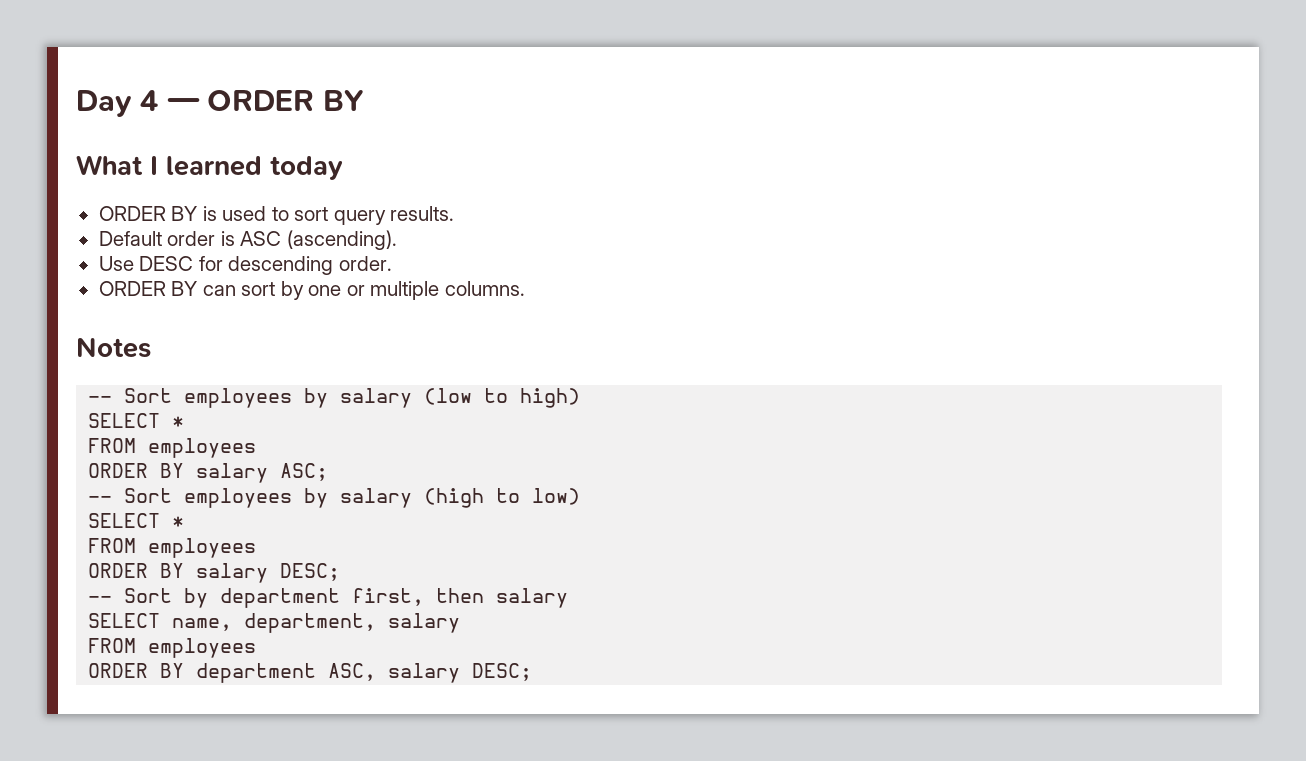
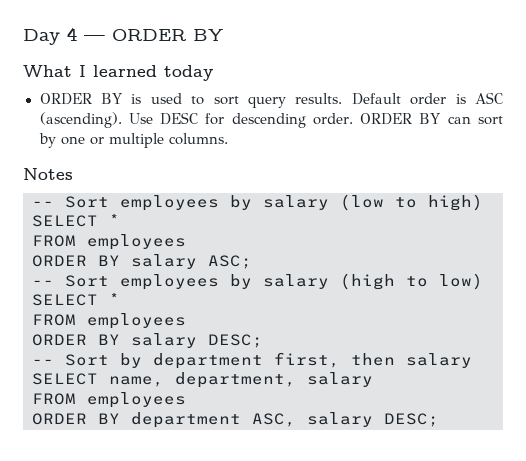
- ORDER BY is used to sort query results.
- Default order is ASC (ascending).
- Use DESC for descending order.
- ORDER BY can sort by one or multiple columns.
+ ORDER BY is used to sort query results. Default order is ASC (ascending). Use DESC for descending order. ORDER BY can sort by one or multiple columns.

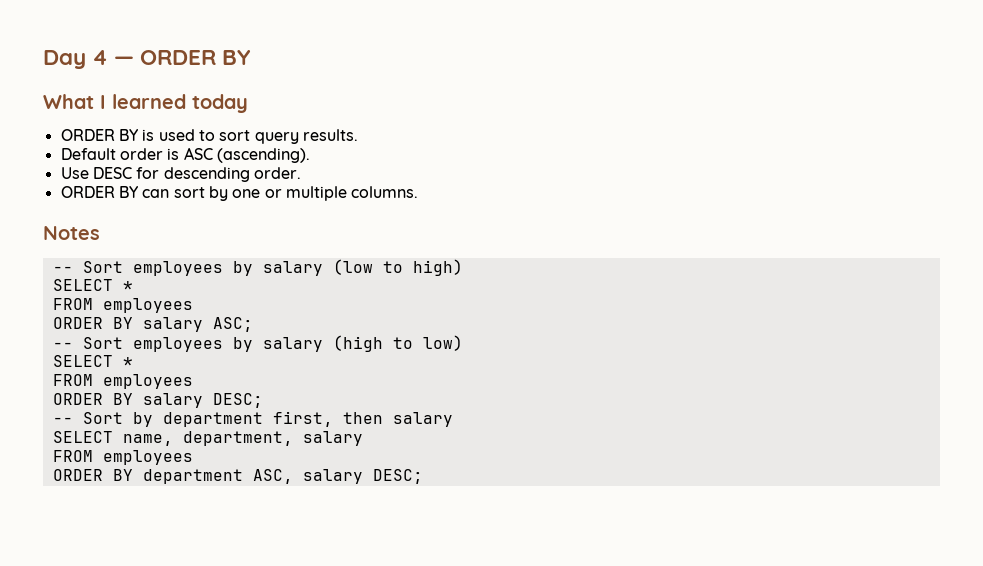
- ORDER BY is used to sort query results. Default order is ASC (ascending). Use DESC for descending order. ORDER BY can sort by one or multiple columns.
+ ORDER BY is used to sort query results.
+ Default order is ASC (ascending).
+ Use DESC for descending order.
+ ORDER BY can sort by one or multiple columns.

